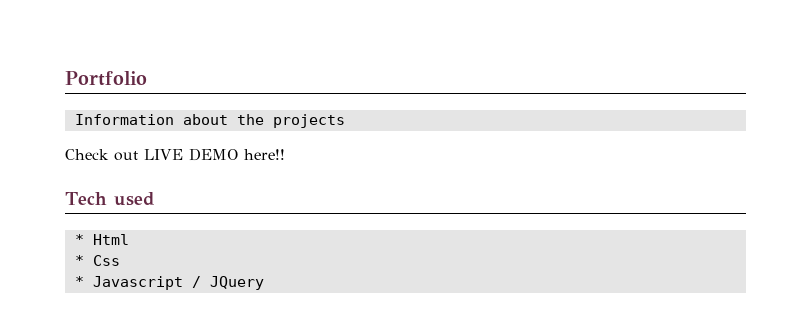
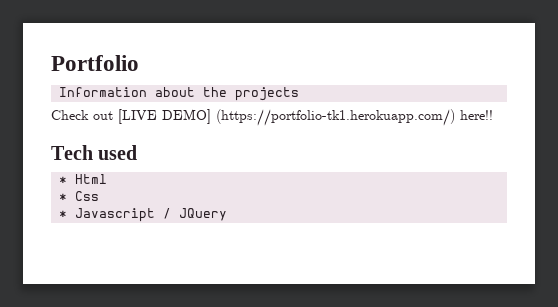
- Check out LIVE DEMO here!!
+ Check out [LIVE DEMO] (https://portfolio-tk1.herokuapp.com/) here!!

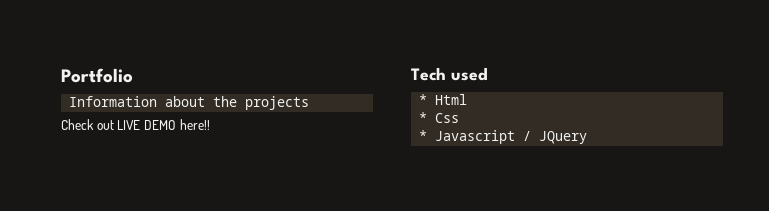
- Check out [LIVE DEMO] (https://portfolio-tk1.herokuapp.com/) here!!
+ Check out LIVE DEMO here!!

